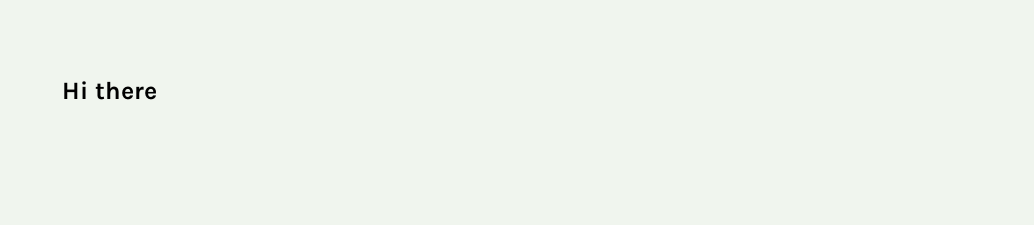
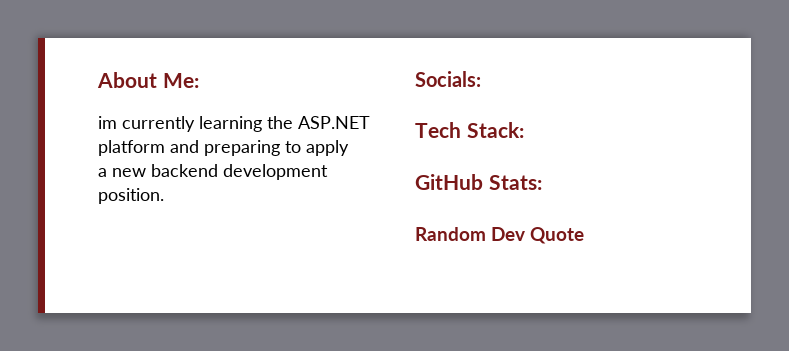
- Hi there
+ About Me:
+ im currently learning the ASP.NET platform and preparing to apply
+ a new backend development position.
+ Socials:
+ Tech Stack:
+ GitHub Stats:
+ Random Dev Quote

